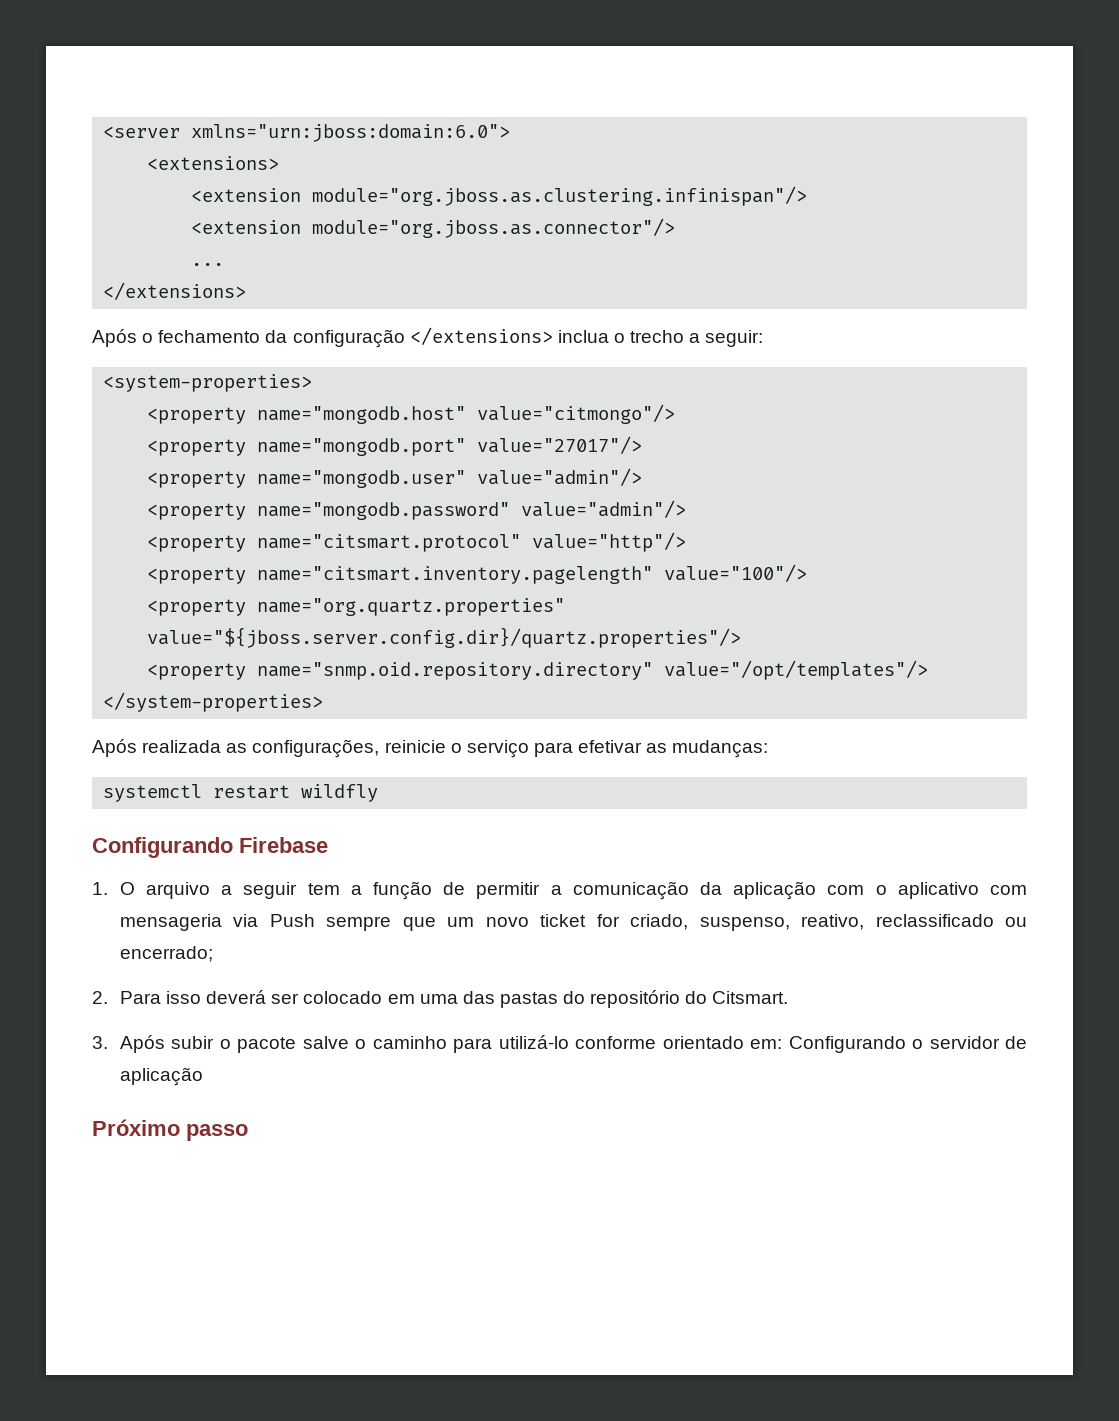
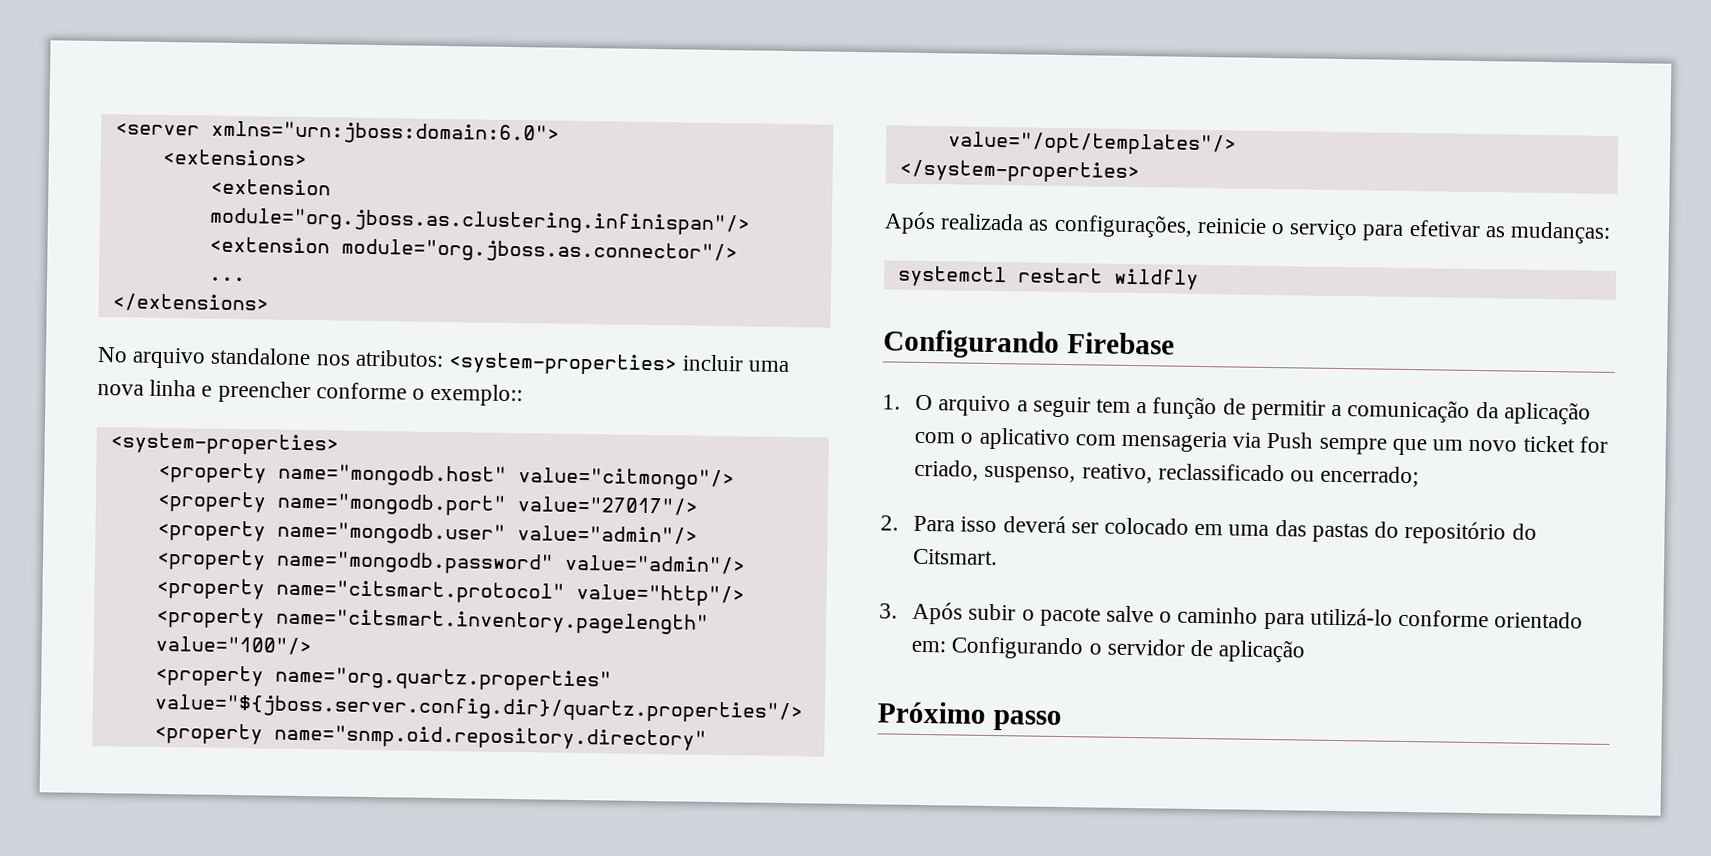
- Após o fechamento da configuração </extensions> inclua o trecho a seguir:
+ No arquivo standalone nos atributos: <system-properties> incluir uma nova linha e preencher conforme o exemplo::

